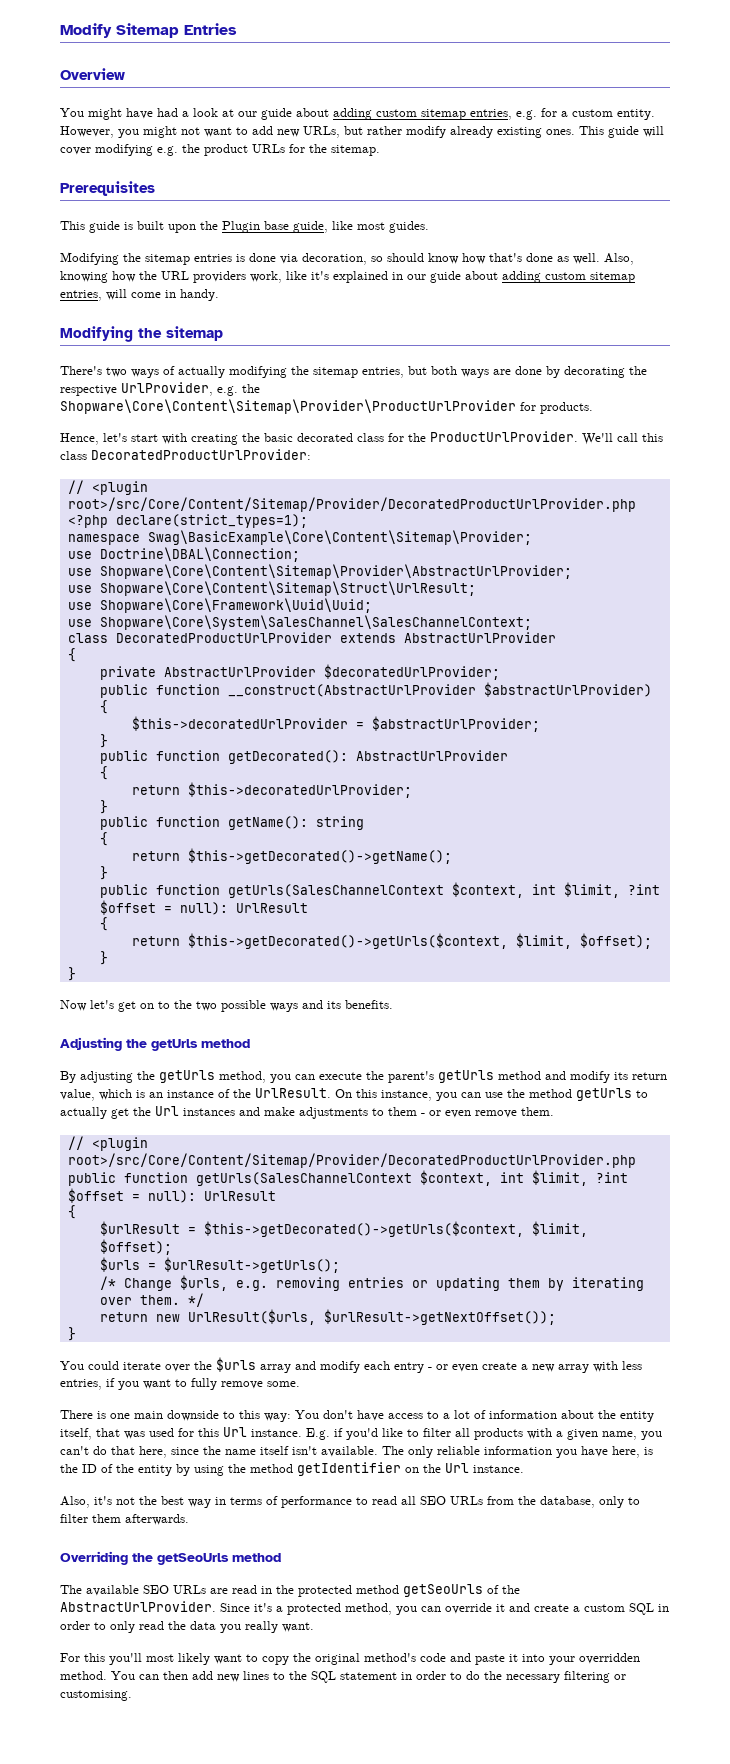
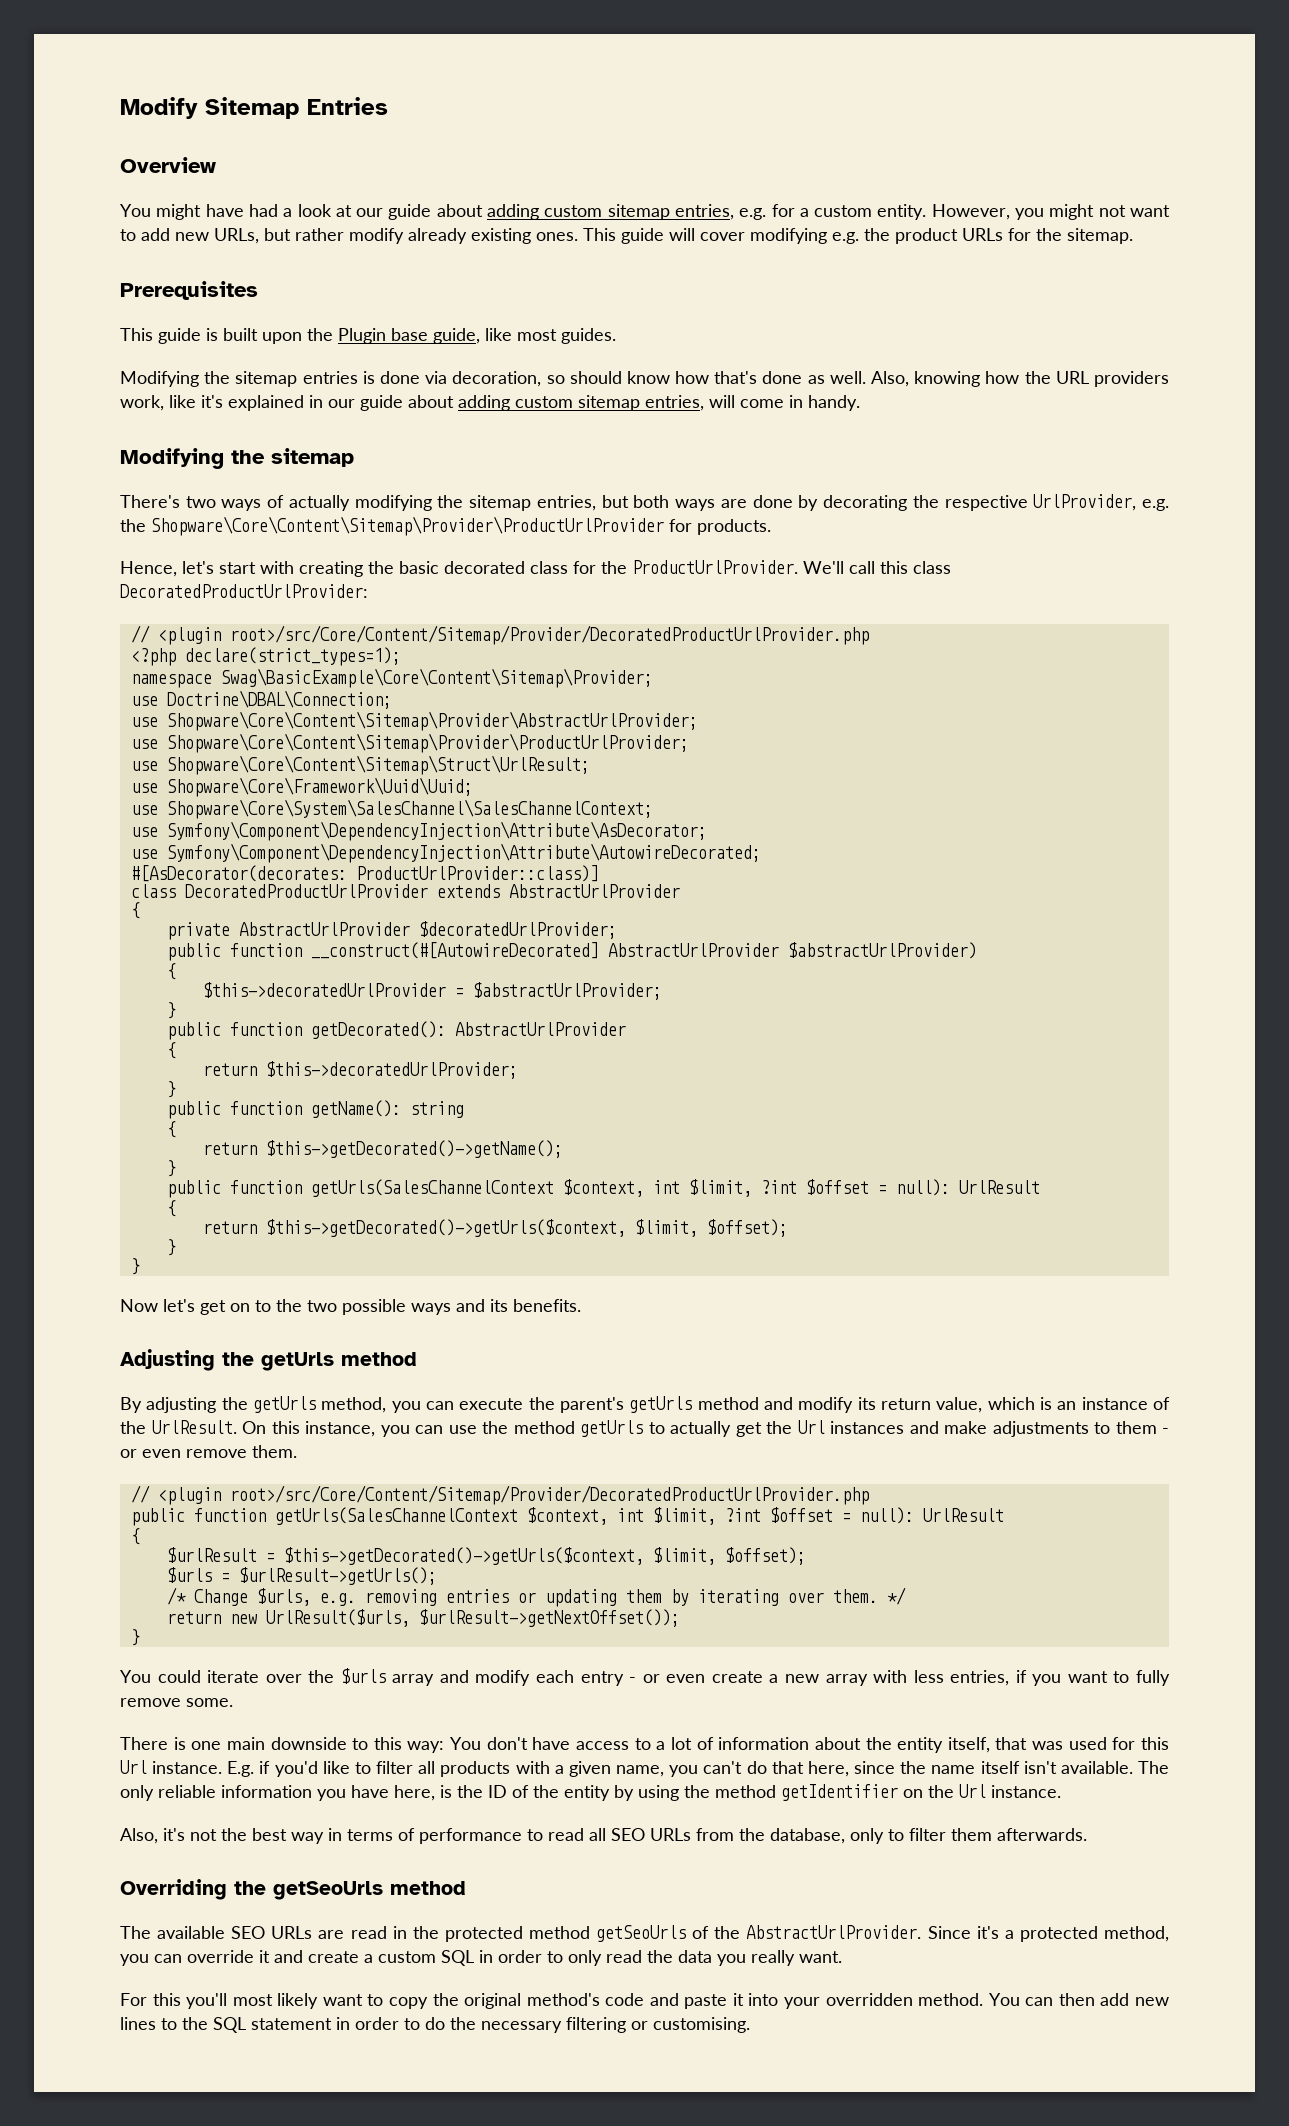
+ use Shopware\Core\Content\Sitemap\Provider\ProductUrlProvider;
+ use Symfony\Component\DependencyInjection\Attribute\AsDecorator;
+ use Symfony\Component\DependencyInjection\Attribute\AutowireDecorated;
+ #[AsDecorator(decorates: ProductUrlProvider::class)]
- public function __construct(AbstractUrlProvider $abstractUrlProvider)
+ public function __construct(#[AutowireDecorated] AbstractUrlProvider $abstractUrlProvider)

